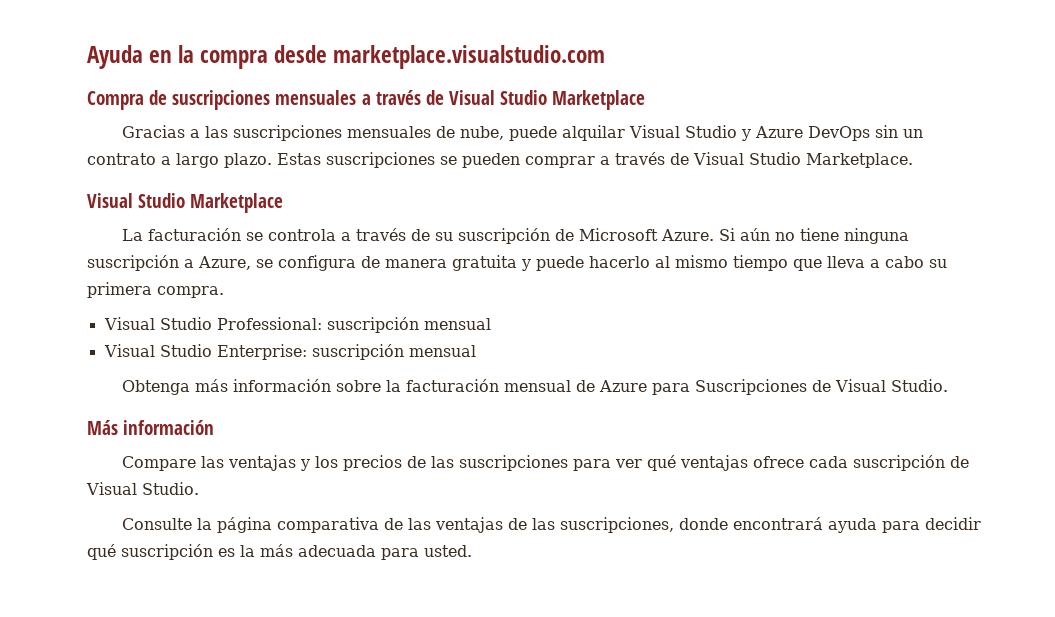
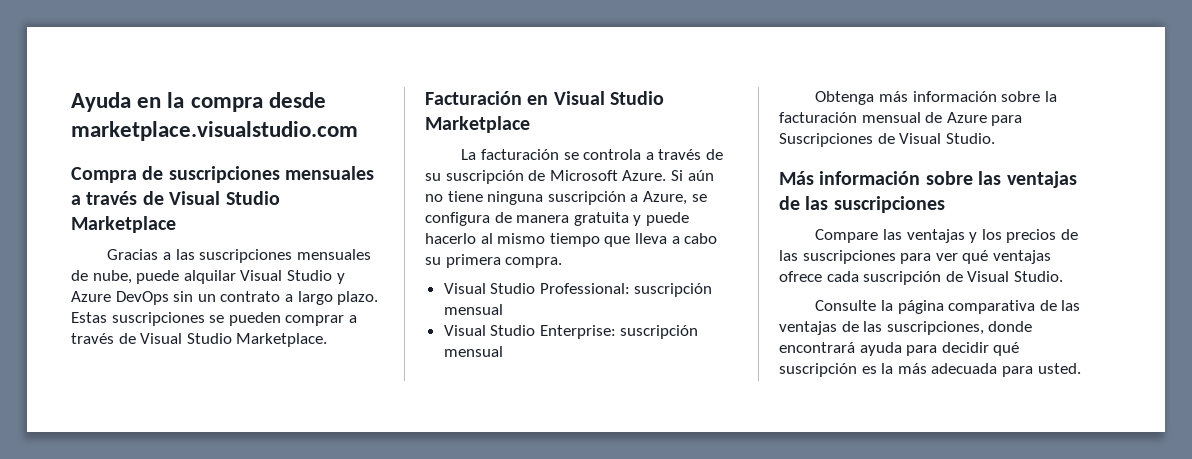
  Estas suscripciones se pueden comprar a través de Visual Studio Marketplace.
- Visual Studio Marketplace
+ Facturación en Visual Studio Marketplace
- Más información
+ Más información sobre las ventajas de las suscripciones

